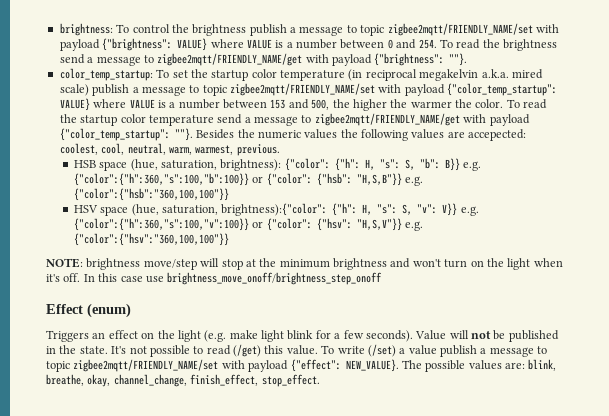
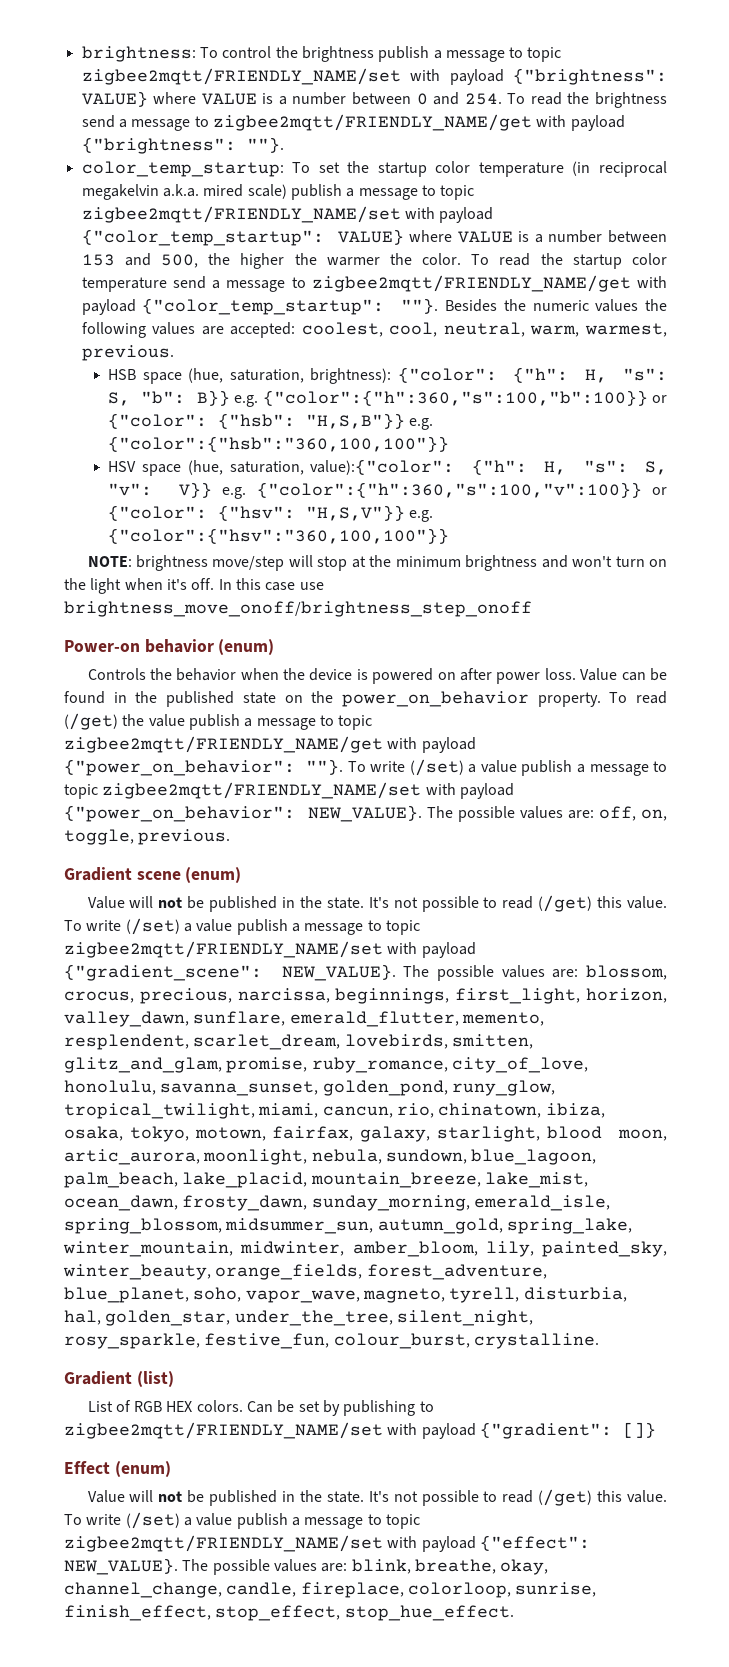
- Besides the numeric values the following values are accepected: coolest, cool, neutral, warm, warmest, previous.
+ Besides the numeric values the following values are accepted: coolest, cool, neutral, warm, warmest, previous.
- HSV space (hue, saturation, brightness):{"color": {"h": H, "s": S, "v": V}} e.g. {"color":{"h":360,"s":100,"v":100}} or {"color": {"hsv": "H,S,V"}} e.g. {"color":{"hsv":"360,100,100"}}
+ HSV space (hue, saturation, value):{"color": {"h": H, "s": S, "v": V}} e.g. {"color":{"h":360,"s":100,"v":100}} or {"color": {"hsv": "H,S,V"}} e.g. {"color":{"hsv":"360,100,100"}}
+ Power-on behavior (enum)
+ Controls the behavior when the device is powered on after power loss. Value can be found in the published state on the power_on_behavior property. To read (/get) the value publish a message to topic zigbee2mqtt/FRIENDLY_NAME/get with payload {"power_on_behavior": ""}. To write (/set) a value publish a message to topic zigbee2mqtt/FRIENDLY_NAME/set with payload {"power_on_behavior": NEW_VALUE}. The possible values are: off, on, toggle, previous.
+ Gradient scene (enum)
+ Value will not be published in the state. It's not possible to read (/get) this value. To write (/set) a value publish a message to topic zigbee2mqtt/FRIENDLY_NAME/set with payload {"gradient_scene": NEW_VALUE}. The possible values are: blossom, crocus, precious, narcissa, beginnings, first_light, horizon, valley_dawn, sunflare, emerald_flutter, memento, resplendent, scarlet_dream, lovebirds, smitten, glitz_and_glam, promise, ruby_romance, city_of_love, honolulu, savanna_sunset, golden_pond, runy_glow, tropical_twilight, miami, cancun, rio, chinatown, ibiza, osaka, tokyo, motown, fairfax, galaxy, starlight, blood moon, artic_aurora, moonlight, nebula, sundown, blue_lagoon, palm_beach, lake_placid, mountain_breeze, lake_mist, ocean_dawn, frosty_dawn, sunday_morning, emerald_isle, spring_blossom, midsummer_sun, autumn_gold, spring_lake, winter_mountain, midwinter, amber_bloom, lily, painted_sky, winter_beauty, orange_fields, forest_adventure, blue_planet, soho, vapor_wave, magneto, tyrell, disturbia, hal, golden_star, under_the_tree, silent_night, rosy_sparkle, festive_fun, colour_burst, crystalline.
+ Gradient (list)
+ List of RGB HEX colors. Can be set by publishing to zigbee2mqtt/FRIENDLY_NAME/set with payload {"gradient": []}
  Effect (enum)
- Triggers an effect on the light (e.g. make light blink for a few seconds). Value will not be published in the state.
+ Value will not be published in the state.
- The possible values are: blink, breathe, okay, channel_change, finish_effect, stop_effect.
+ The possible values are: blink, breathe, okay, channel_change, candle, fireplace, colorloop, sunrise, finish_effect, stop_effect, stop_hue_effect.

